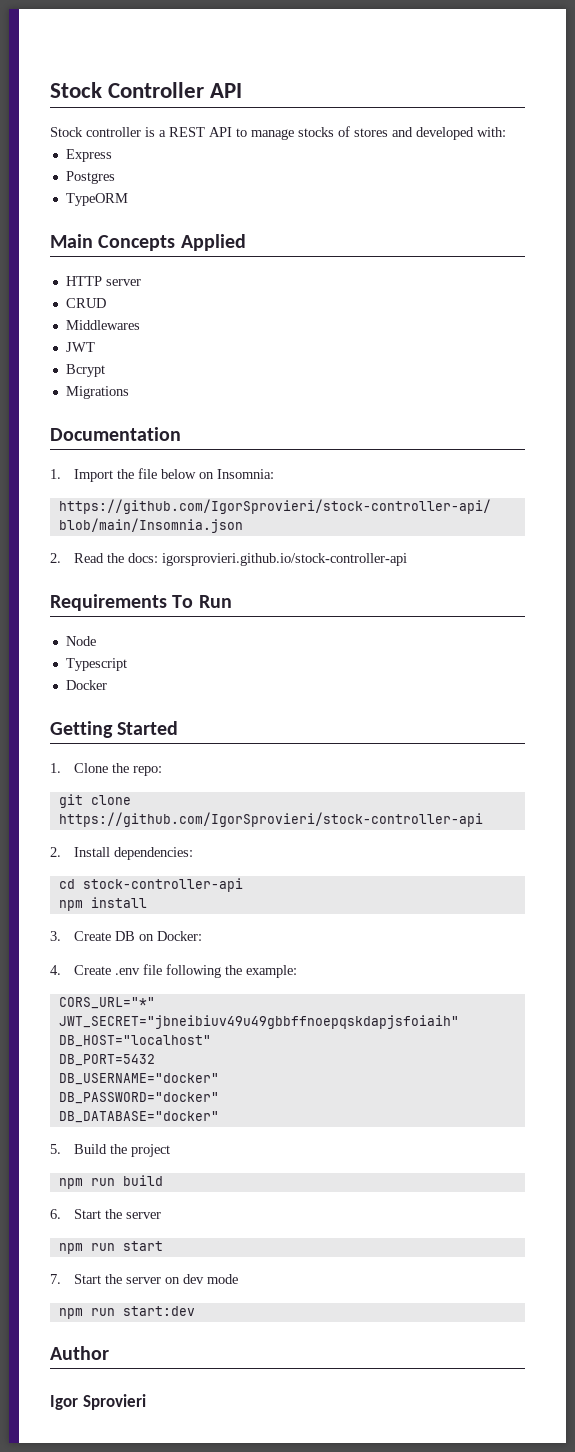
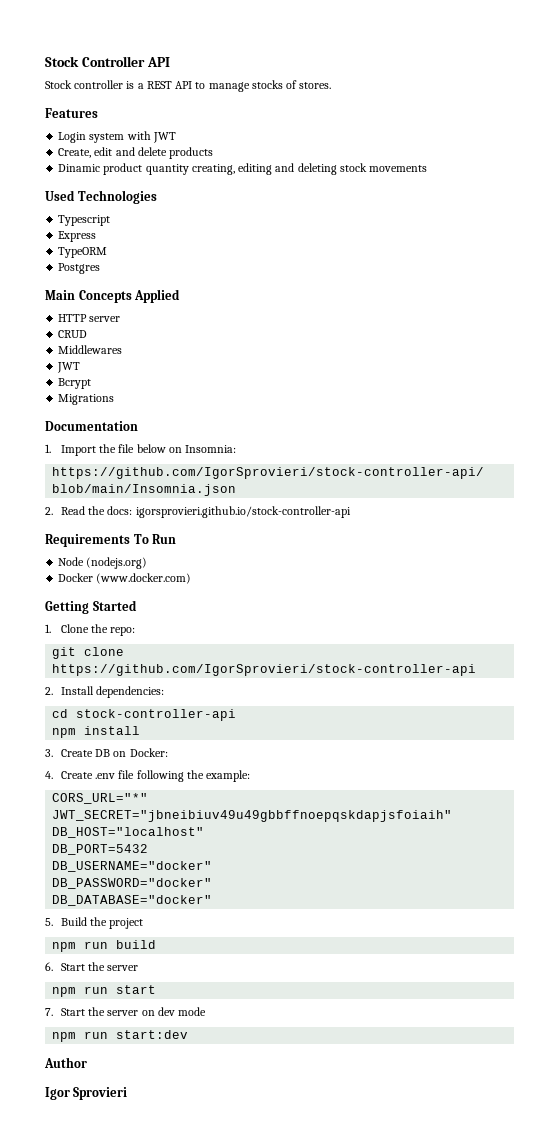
- Stock controller is a REST API to manage stocks of stores and developed with:
+ Stock controller is a REST API to manage stocks of stores.
+ Features
+ Login system with JWT
+ Create, edit and delete products
+ Dinamic product quantity creating, editing and deleting stock movements
+ Used Technologies
+ Typescript
+ TypeORM
- TypeORM
- Node
- Typescript
+ Node (nodejs.org)
- Docker
+ Docker (www.docker.com)

